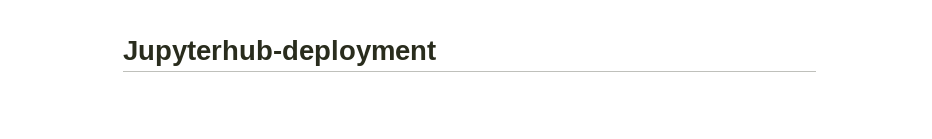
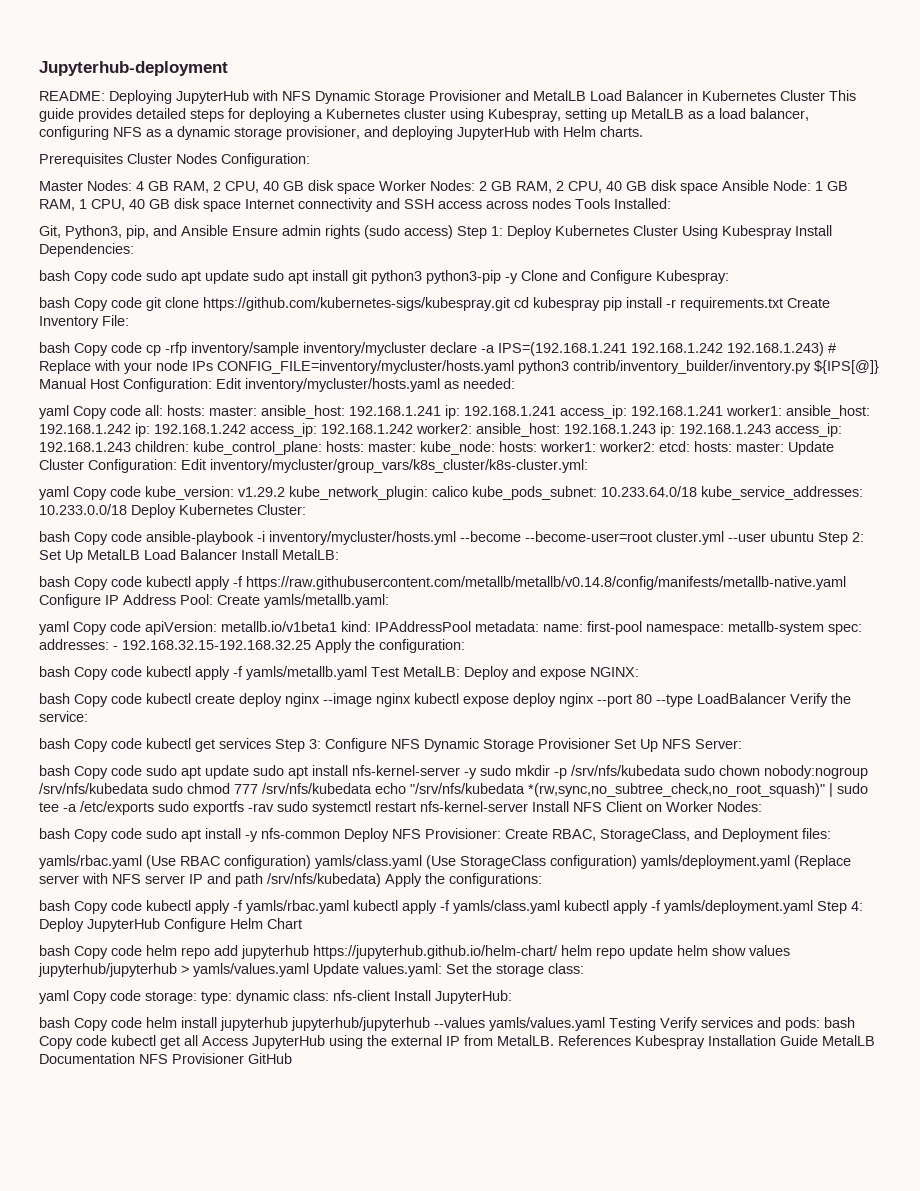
+ README: Deploying JupyterHub with NFS Dynamic Storage Provisioner and MetalLB Load Balancer in Kubernetes Cluster This guide provides detailed steps for deploying a Kubernetes cluster using Kubespray, setting up MetalLB as a load balancer, configuring NFS as a dynamic storage provisioner, and deploying JupyterHub with Helm charts.
+ Prerequisites Cluster Nodes Configuration:
+ Master Nodes: 4 GB RAM, 2 CPU, 40 GB disk space Worker Nodes: 2 GB RAM, 2 CPU, 40 GB disk space Ansible Node: 1 GB RAM, 1 CPU, 40 GB disk space Internet connectivity and SSH access across nodes Tools Installed:
+ Git, Python3, pip, and Ansible Ensure admin rights (sudo access) Step 1: Deploy Kubernetes Cluster Using Kubespray Install Dependencies:
+ bash Copy code sudo apt update sudo apt install git python3 python3-pip -y Clone and Configure Kubespray:
+ bash Copy code git clone https://github.com/kubernetes-sigs/kubespray.git cd kubespray pip install -r requirements.txt Create Inventory File:
+ bash Copy code cp -rfp inventory/sample inventory/mycluster declare -a IPS=(192.168.1.241 192.168.1.242 192.168.1.243) # Replace with your node IPs CONFIG_FILE=inventory/mycluster/hosts.yaml python3 contrib/inventory_builder/inventory.py ${IPS[@]} Manual Host Configuration: Edit inventory/mycluster/hosts.yaml as needed:
+ yaml Copy code all: hosts: master: ansible_host: 192.168.1.241 ip: 192.168.1.241 access_ip: 192.168.1.241 worker1: ansible_host: 192.168.1.242 ip: 192.168.1.242 access_ip: 192.168.1.242 worker2: ansible_host: 192.168.1.243 ip: 192.168.1.243 access_ip: 192.168.1.243 children: kube_control_plane: hosts: master: kube_node: hosts: worker1: worker2: etcd: hosts: master: Update Cluster Configuration: Edit inventory/mycluster/group_vars/k8s_cluster/k8s-cluster.yml:
+ yaml Copy code kube_version: v1.29.2 kube_network_plugin: calico kube_pods_subnet: 10.233.64.0/18 kube_service_addresses: 10.233.0.0/18 Deploy Kubernetes Cluster:
+ bash Copy code ansible-playbook -i inventory/mycluster/hosts.yml --become --become-user=root cluster.yml --user ubuntu Step 2: Set Up MetalLB Load Balancer Install MetalLB:
+ bash Copy code kubectl apply -f https://raw.githubusercontent.com/metallb/metallb/v0.14.8/config/manifests/metallb-native.yaml Configure IP Address Pool: Create yamls/metallb.yaml:
+ yaml Copy code apiVersion: metallb.io/v1beta1 kind: IPAddressPool metadata: name: first-pool namespace: metallb-system spec: addresses: - 192.168.32.15-192.168.32.25 Apply the configuration:
+ bash Copy code kubectl apply -f yamls/metallb.yaml Test MetalLB: Deploy and expose NGINX:
+ bash Copy code kubectl create deploy nginx --image nginx kubectl expose deploy nginx --port 80 --type LoadBalancer Verify the service:
+ bash Copy code kubectl get services Step 3: Configure NFS Dynamic Storage Provisioner Set Up NFS Server:
+ bash Copy code sudo apt update sudo apt install nfs-kernel-server -y sudo mkdir -p /srv/nfs/kubedata sudo chown nobody:nogroup /srv/nfs/kubedata sudo chmod 777 /srv/nfs/kubedata echo "/srv/nfs/kubedata *(rw,sync,no_subtree_check,no_root_squash)" | sudo tee -a /etc/exports sudo exportfs -rav sudo systemctl restart nfs-kernel-server Install NFS Client on Worker Nodes:
+ bash Copy code sudo apt install -y nfs-common Deploy NFS Provisioner: Create RBAC, StorageClass, and Deployment files:
+ yamls/rbac.yaml (Use RBAC configuration) yamls/class.yaml (Use StorageClass configuration) yamls/deployment.yaml (Replace server with NFS server IP and path /srv/nfs/kubedata) Apply the configurations:
+ bash Copy code kubectl apply -f yamls/rbac.yaml kubectl apply -f yamls/class.yaml kubectl apply -f yamls/deployment.yaml Step 4: Deploy JupyterHub Configure Helm Chart
+ bash Copy code helm repo add jupyterhub https://jupyterhub.github.io/helm-chart/ helm repo update helm show values jupyterhub/jupyterhub > yamls/values.yaml Update values.yaml: Set the storage class:
+ yaml Copy code storage: type: dynamic class: nfs-client Install JupyterHub:
+ bash Copy code helm install jupyterhub jupyterhub/jupyterhub --values yamls/values.yaml Testing Verify services and pods: bash Copy code kubectl get all Access JupyterHub using the external IP from MetalLB. References Kubespray Installation Guide MetalLB Documentation NFS Provisioner GitHub

